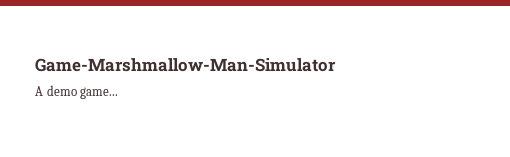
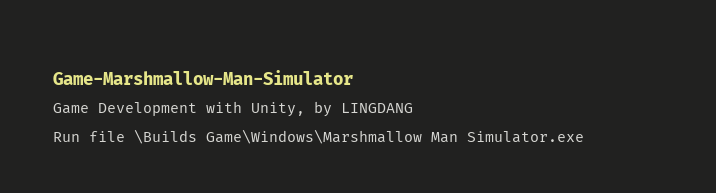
- A demo game...
+ Game Development with Unity, by LINGDANG
+ Run file \Builds Game\Windows\Marshmallow Man Simulator.exe

